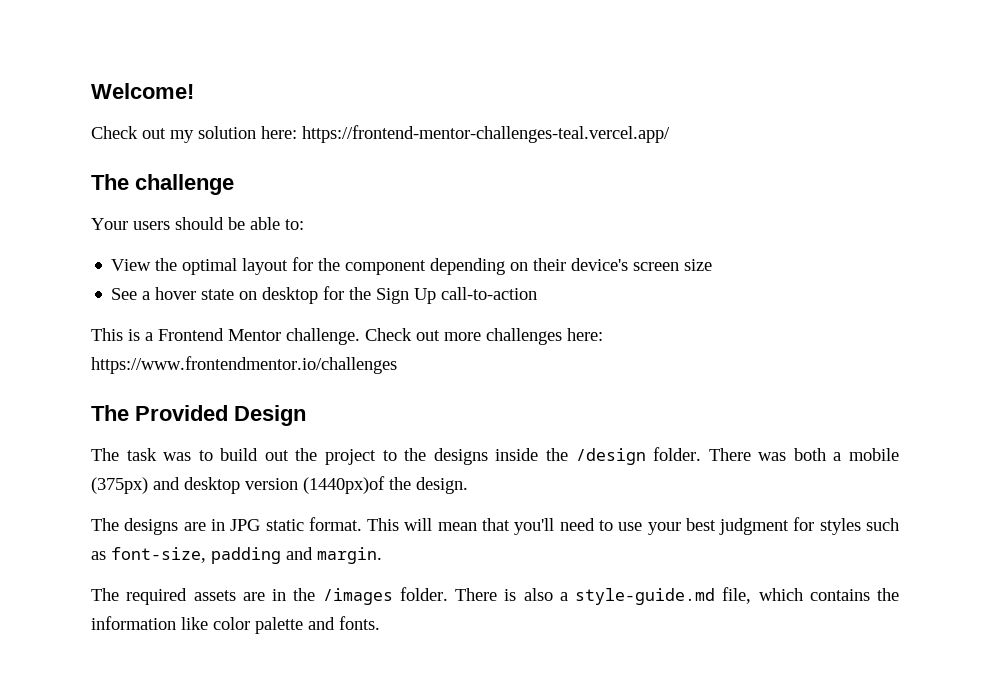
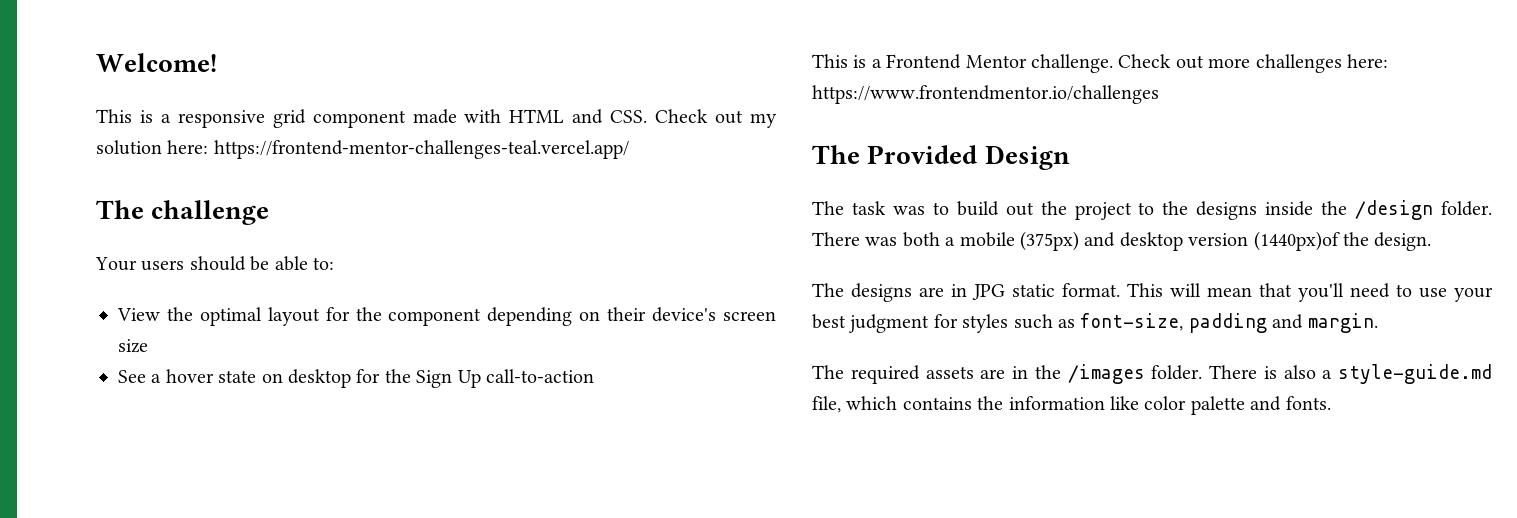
- Check out my solution here: https://frontend-mentor-challenges-teal.vercel.app/
+ This is a responsive grid component made with HTML and CSS. Check out my solution here: https://frontend-mentor-challenges-teal.vercel.app/

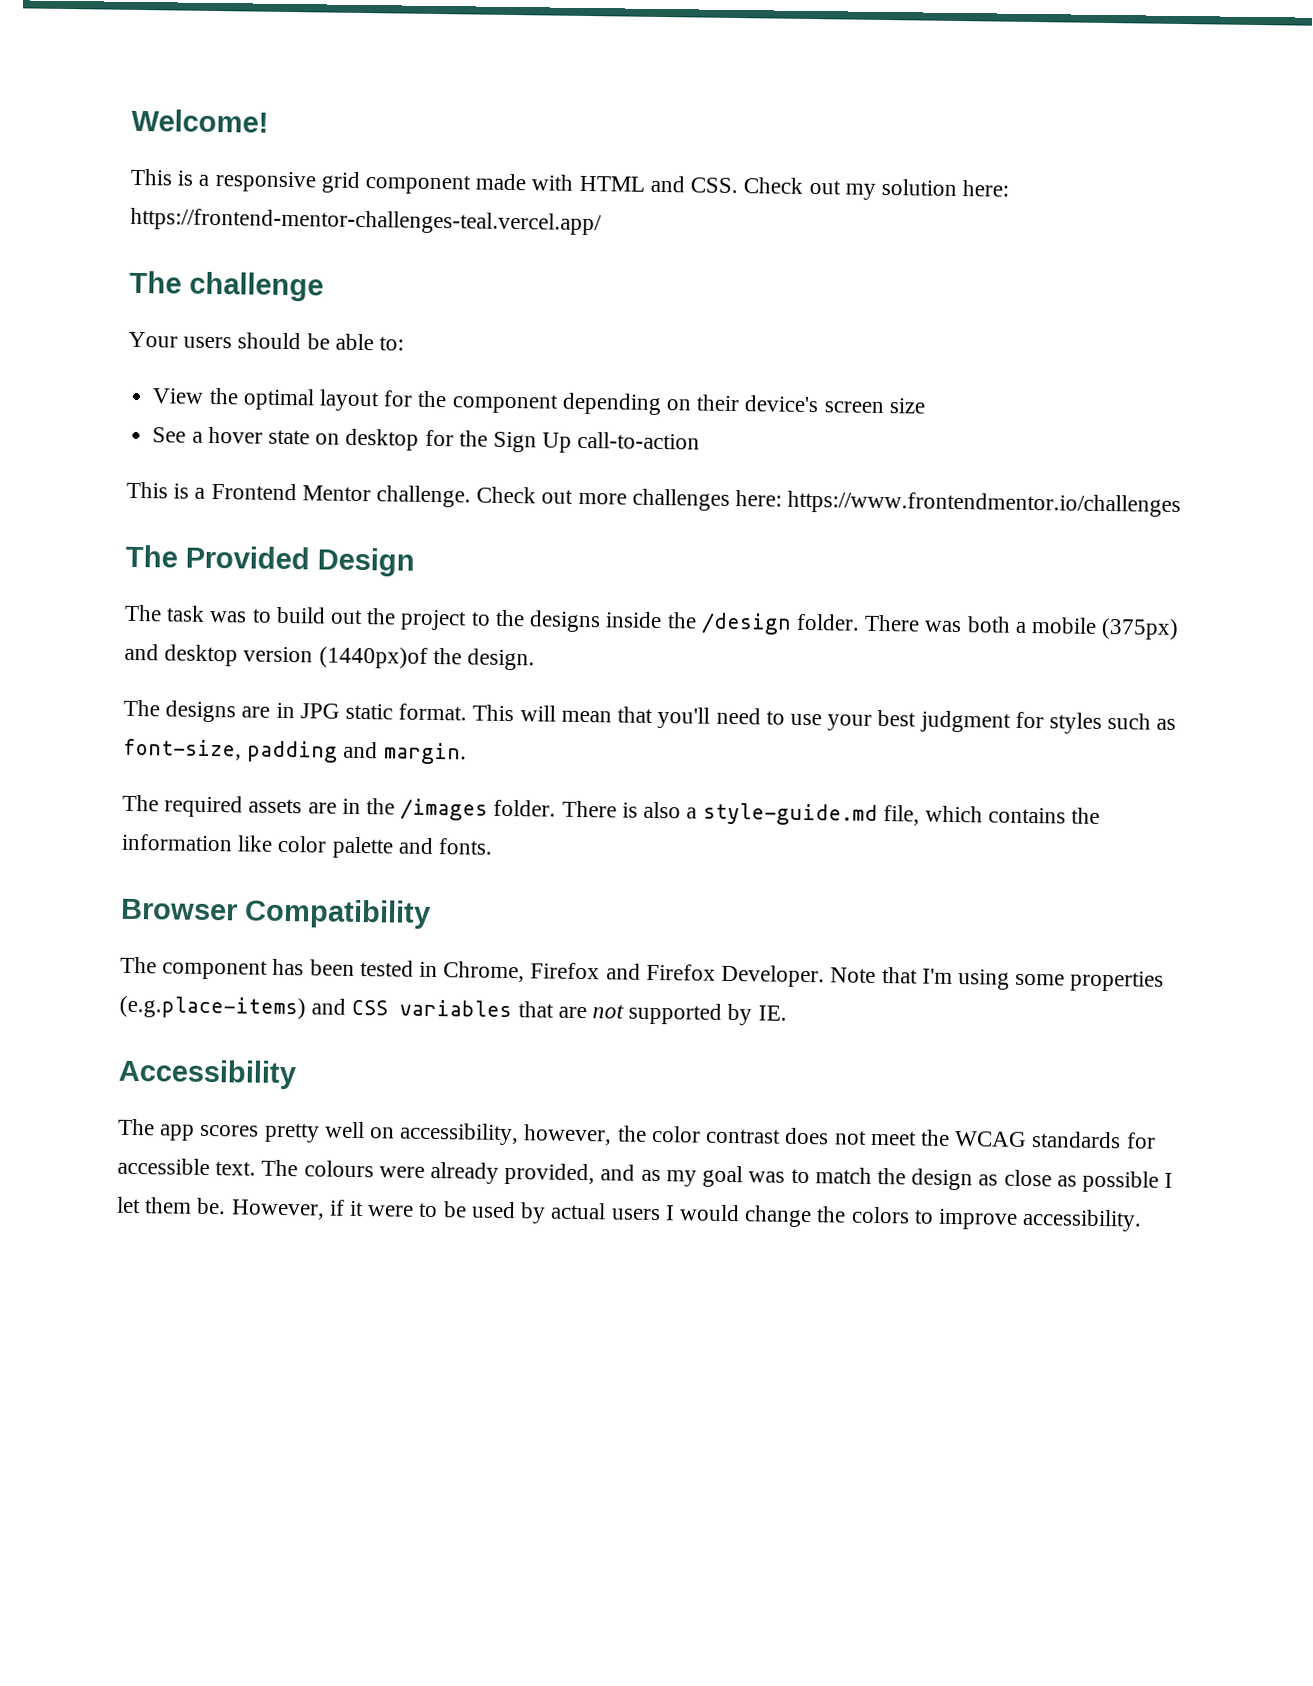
+ Browser Compatibility
+ The component has been tested in Chrome, Firefox and Firefox Developer. Note that I'm using some properties (e.g.place-items) and CSS variables that are not supported by IE.
+ Accessibility
+ The app scores pretty well on accessibility, however, the color contrast does not meet the WCAG standards for accessible text. The colours were already provided, and as my goal was to match the design as close as possible I let them be. However, if it were to be used by actual users I would change the colors to improve accessibility.

